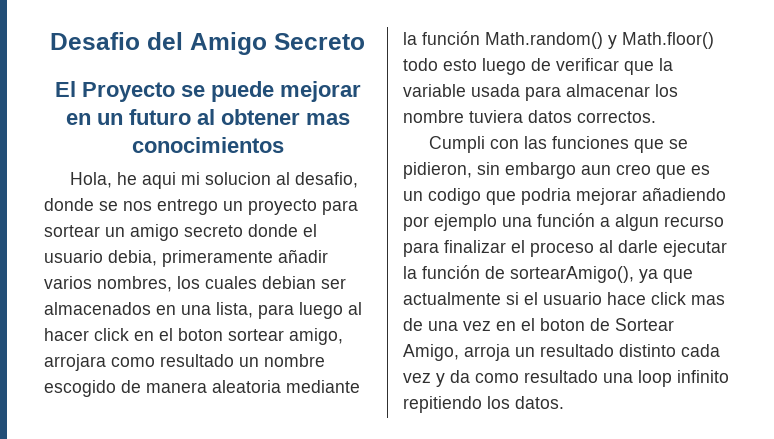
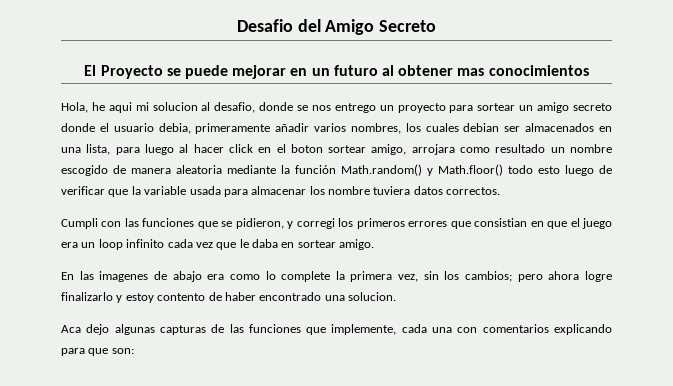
- Cumpli con las funciones que se pidieron, sin embargo aun creo que es un codigo que podria mejorar añadiendo por ejemplo una función a algun recurso para finalizar el proceso al darle ejecutar la función de sortearAmigo(), ya que actualmente si el usuario hace click mas de una vez en el boton de Sortear Amigo, arroja un resultado distinto cada vez y da como resultado una loop infinito repitiendo los datos.
+ Cumpli con las funciones que se pidieron, y corregi los primeros errores que consistian en que el juego era un loop infinito cada vez que le daba en sortear amigo.
+ En las imagenes de abajo era como lo complete la primera vez, sin los cambios; pero ahora logre finalizarlo y estoy contento de haber encontrado una solucion.
+ Aca dejo algunas capturas de las funciones que implemente, cada una con comentarios explicando para que son:

